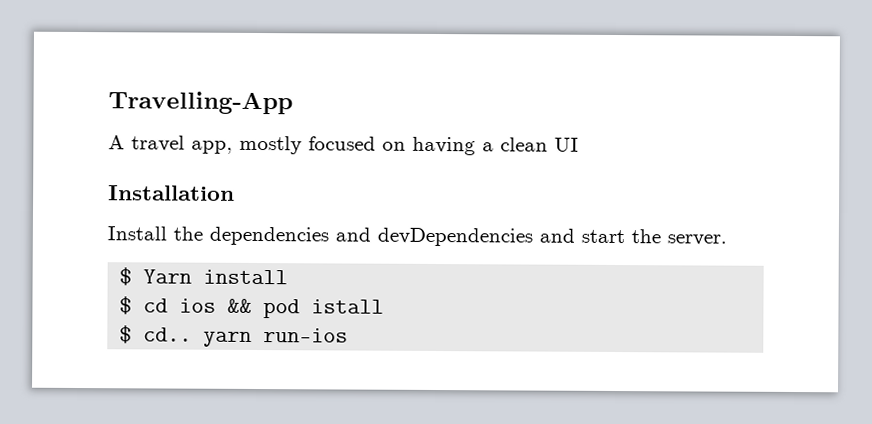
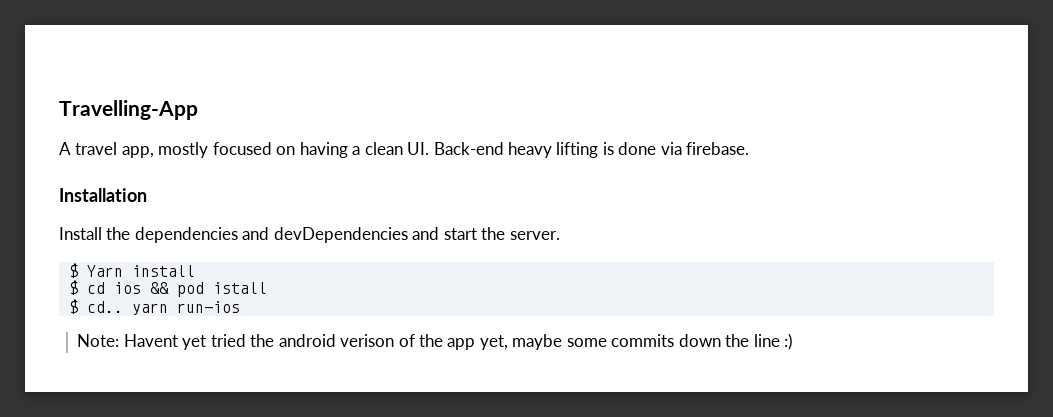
- A travel app, mostly focused on having a clean UI
+ A travel app, mostly focused on having a clean UI. Back-end heavy lifting is done via firebase.
+ Note: Havent yet tried the android verison of the app yet, maybe some commits down the line :)

